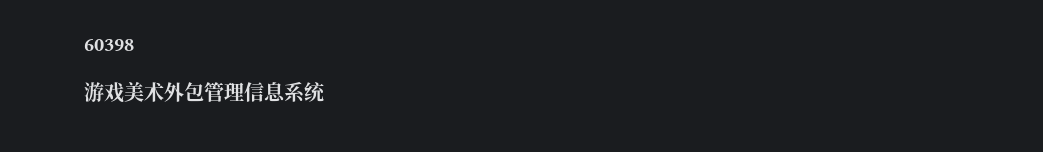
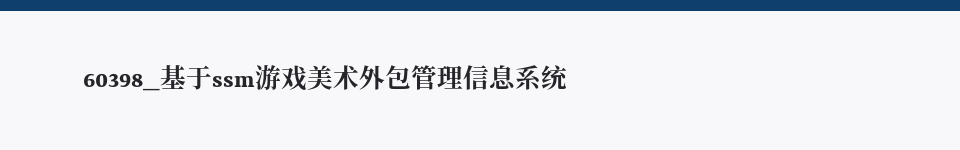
- 60398
- 游戏美术外包管理信息系统
+ 60398_基于ssm游戏美术外包管理信息系统

